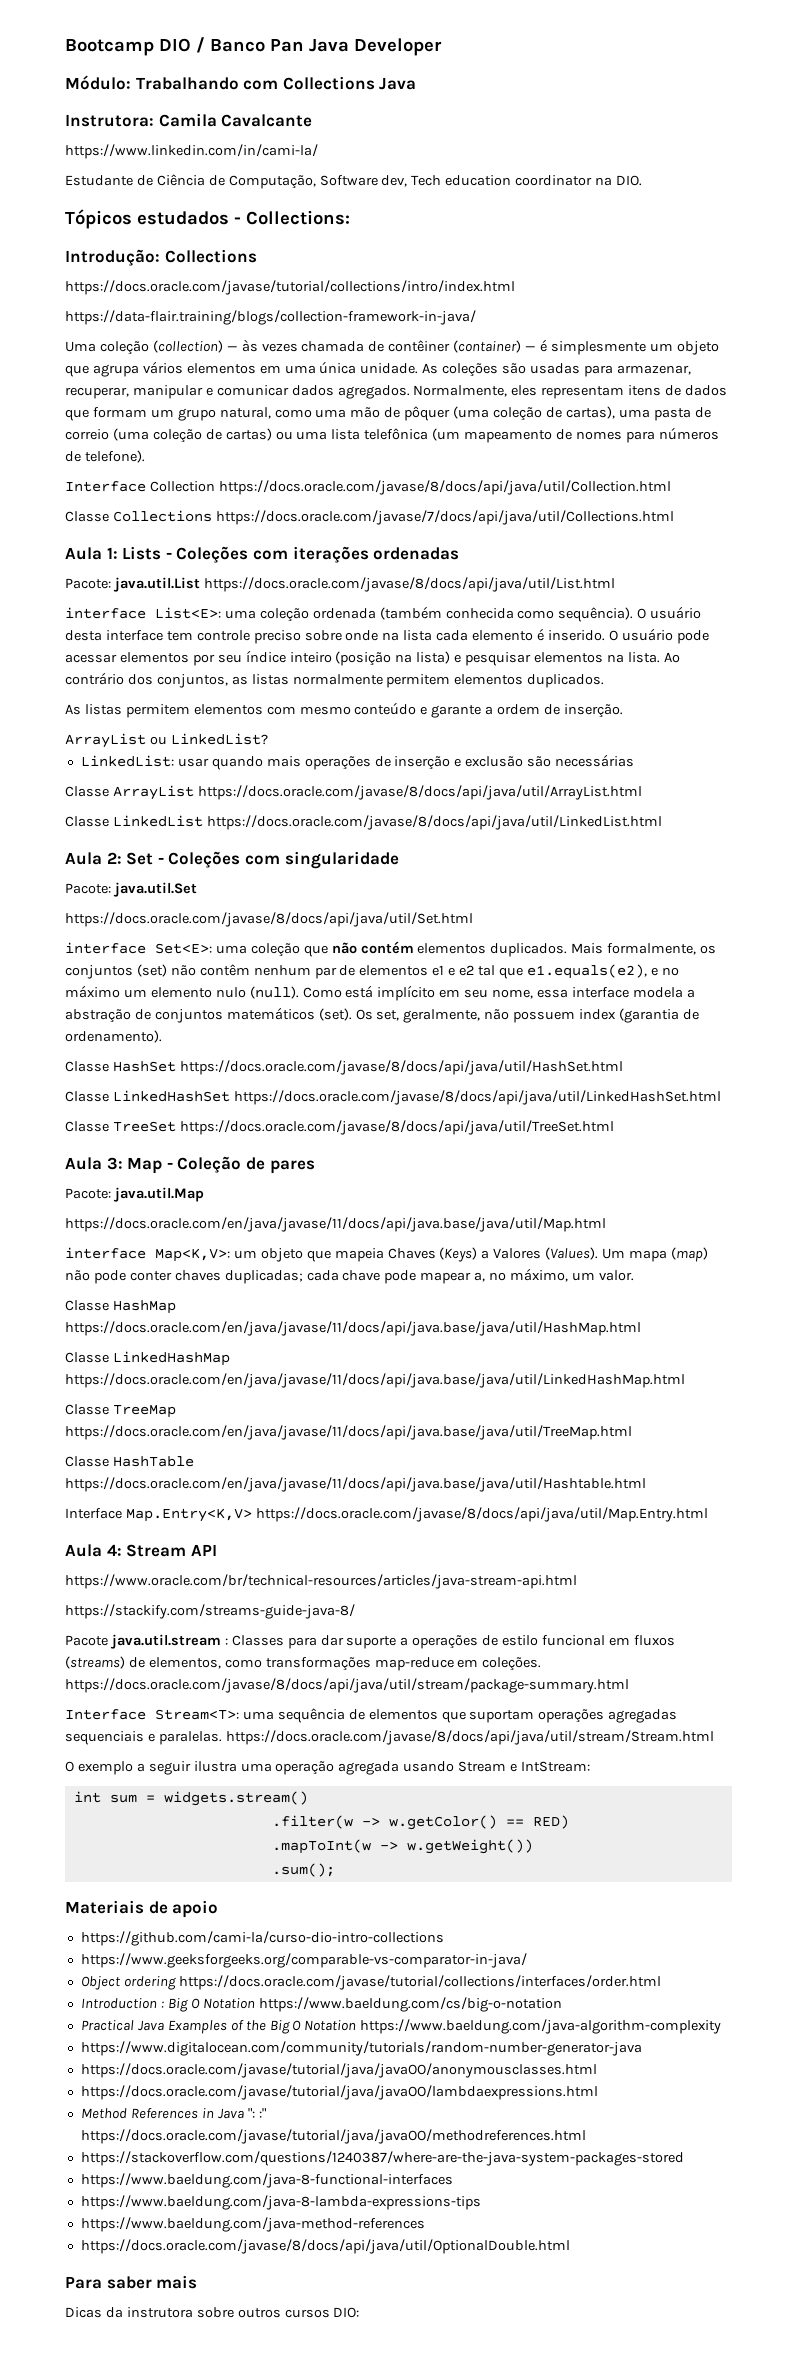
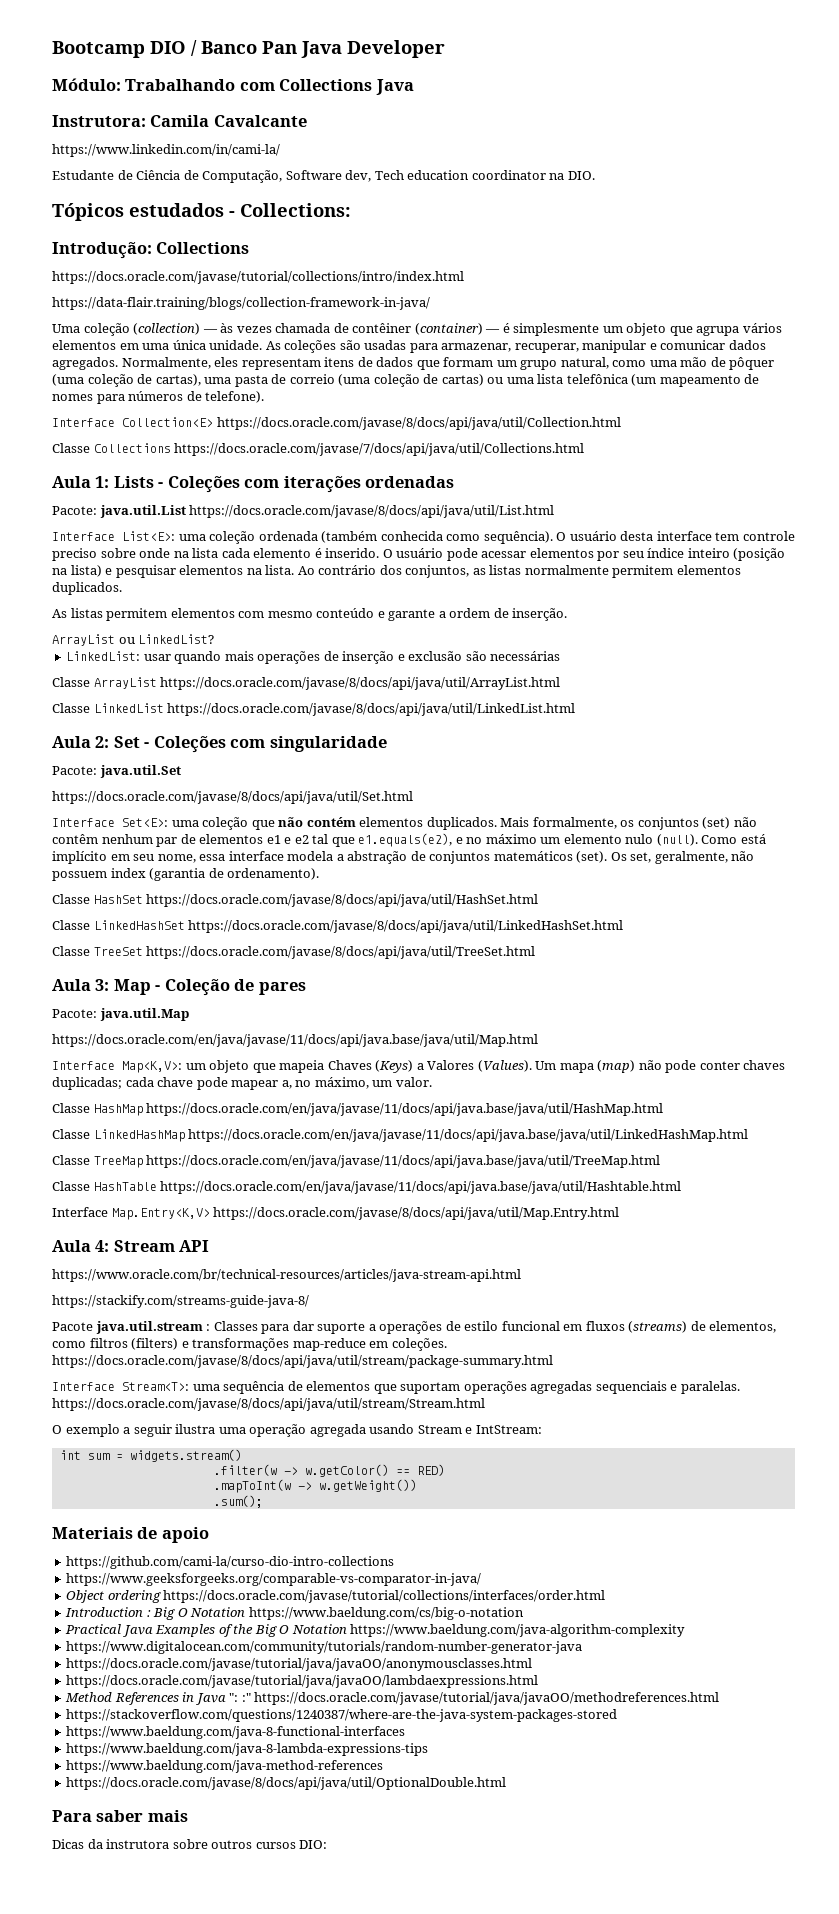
- Interface Collection https://docs.oracle.com/javase/8/docs/api/java/util/Collection.html
+ Interface Collection<E> https://docs.oracle.com/javase/8/docs/api/java/util/Collection.html
- interface List<E>: uma coleção ordenada (também conhecida como sequência).
+ Interface List<E>: uma coleção ordenada (também conhecida como sequência).
- interface Set<E>: uma coleção que não contém elementos duplicados.
+ Interface Set<E>: uma coleção que não contém elementos duplicados.
- interface Map<K,V>: um objeto que mapeia Chaves (Keys) a Valores (Values).
+ Interface Map<K,V>: um objeto que mapeia Chaves (Keys) a Valores (Values).
- Pacote java.util.stream : Classes para dar suporte a operações de estilo funcional em fluxos (streams) de elementos, como transformações map-reduce em coleções. https://docs.oracle.com/javase/8/docs/api/java/util/stream/package-summary.html
+ Pacote java.util.stream : Classes para dar suporte a operações de estilo funcional em fluxos (streams) de elementos, como filtros (filters) e transformações map-reduce em coleções. https://docs.oracle.com/javase/8/docs/api/java/util/stream/package-summary.html

